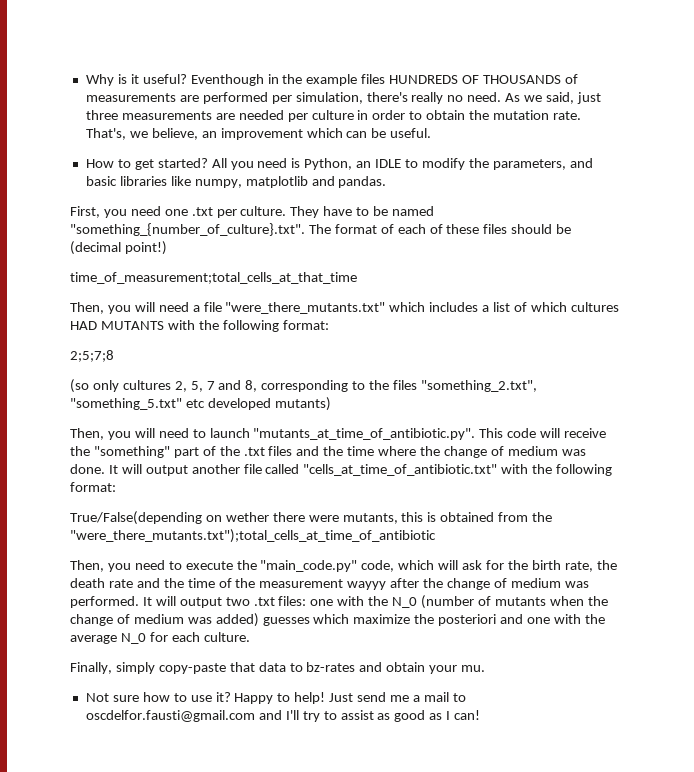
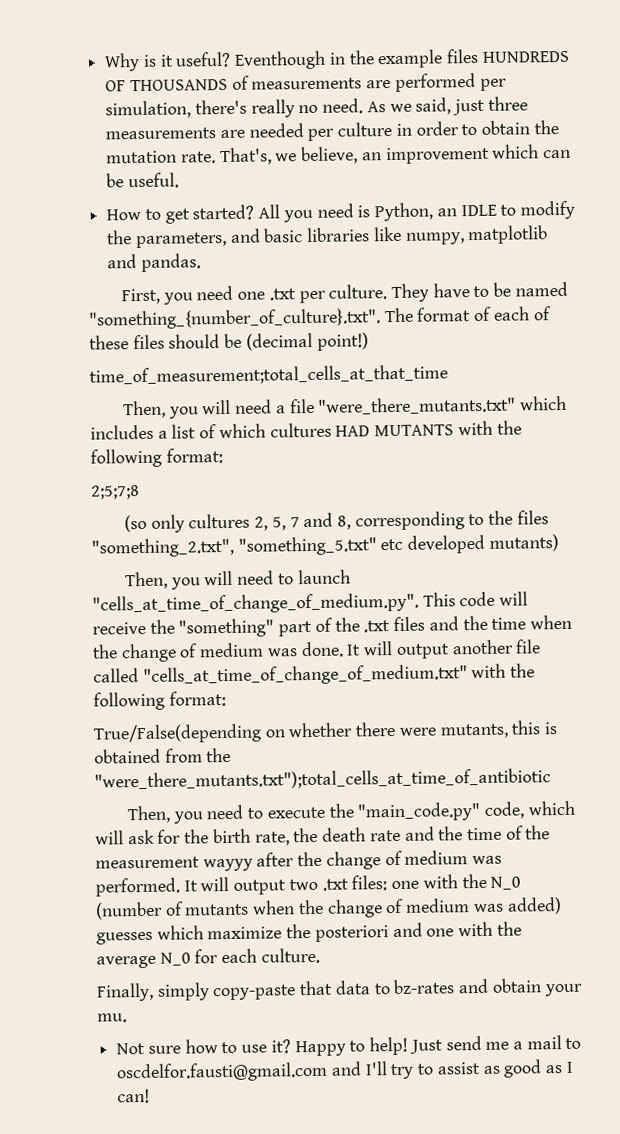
- Then, you will need to launch "mutants_at_time_of_antibiotic.py". This code will receive the "something" part of the .txt files and the time where the change of medium was done.
+ Then, you will need to launch "cells_at_time_of_change_of_medium.py". This code will receive the "something" part of the .txt files and the time when the change of medium was done.
- It will output another file called "cells_at_time_of_antibiotic.txt" with the following format:
+ It will output another file called "cells_at_time_of_change_of_medium.txt" with the following format:
- True/False(depending on wether there were mutants, this is obtained from the "were_there_mutants.txt");total_cells_at_time_of_antibiotic
+ True/False(depending on whether there were mutants, this is obtained from the "were_there_mutants.txt");total_cells_at_time_of_antibiotic

